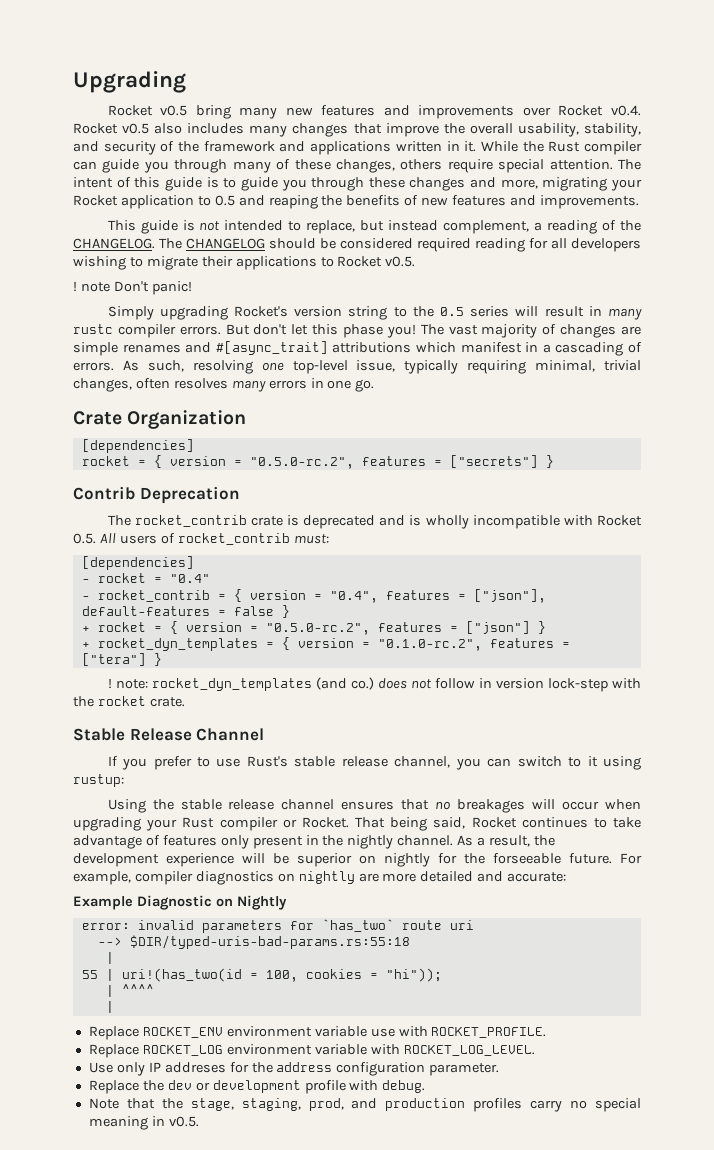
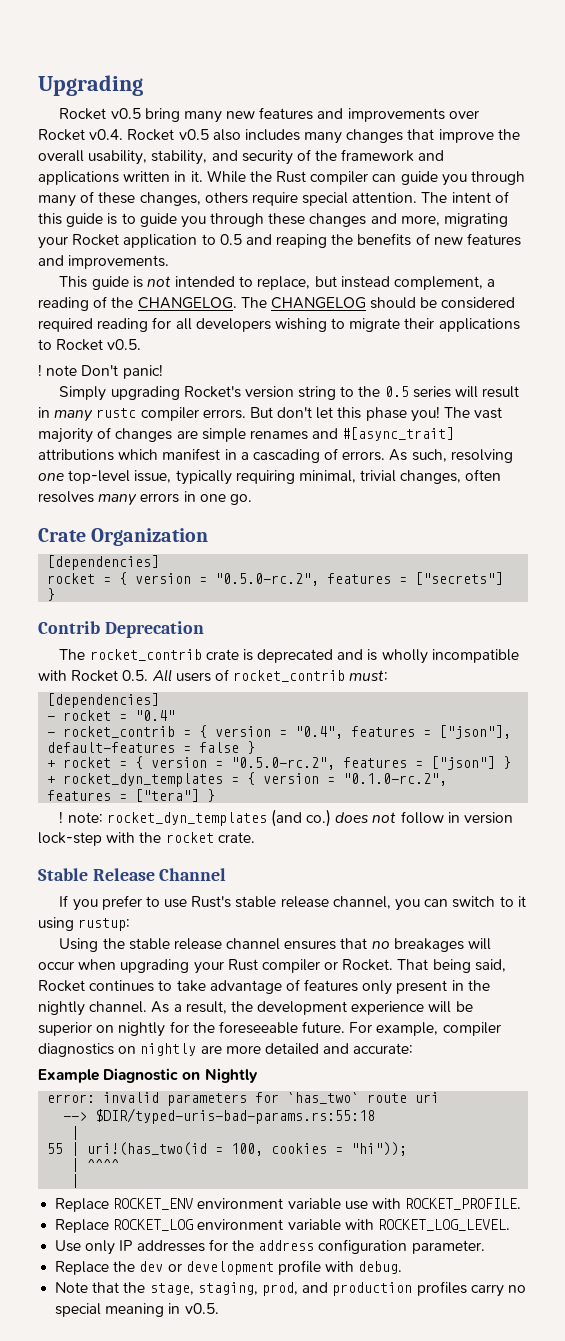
- As a result, the development experience will be superior on nightly for the forseeable future.
+ As a result, the development experience will be superior on nightly for the foreseeable future.
- Use only IP addreses for the address configuration parameter.
+ Use only IP addresses for the address configuration parameter.

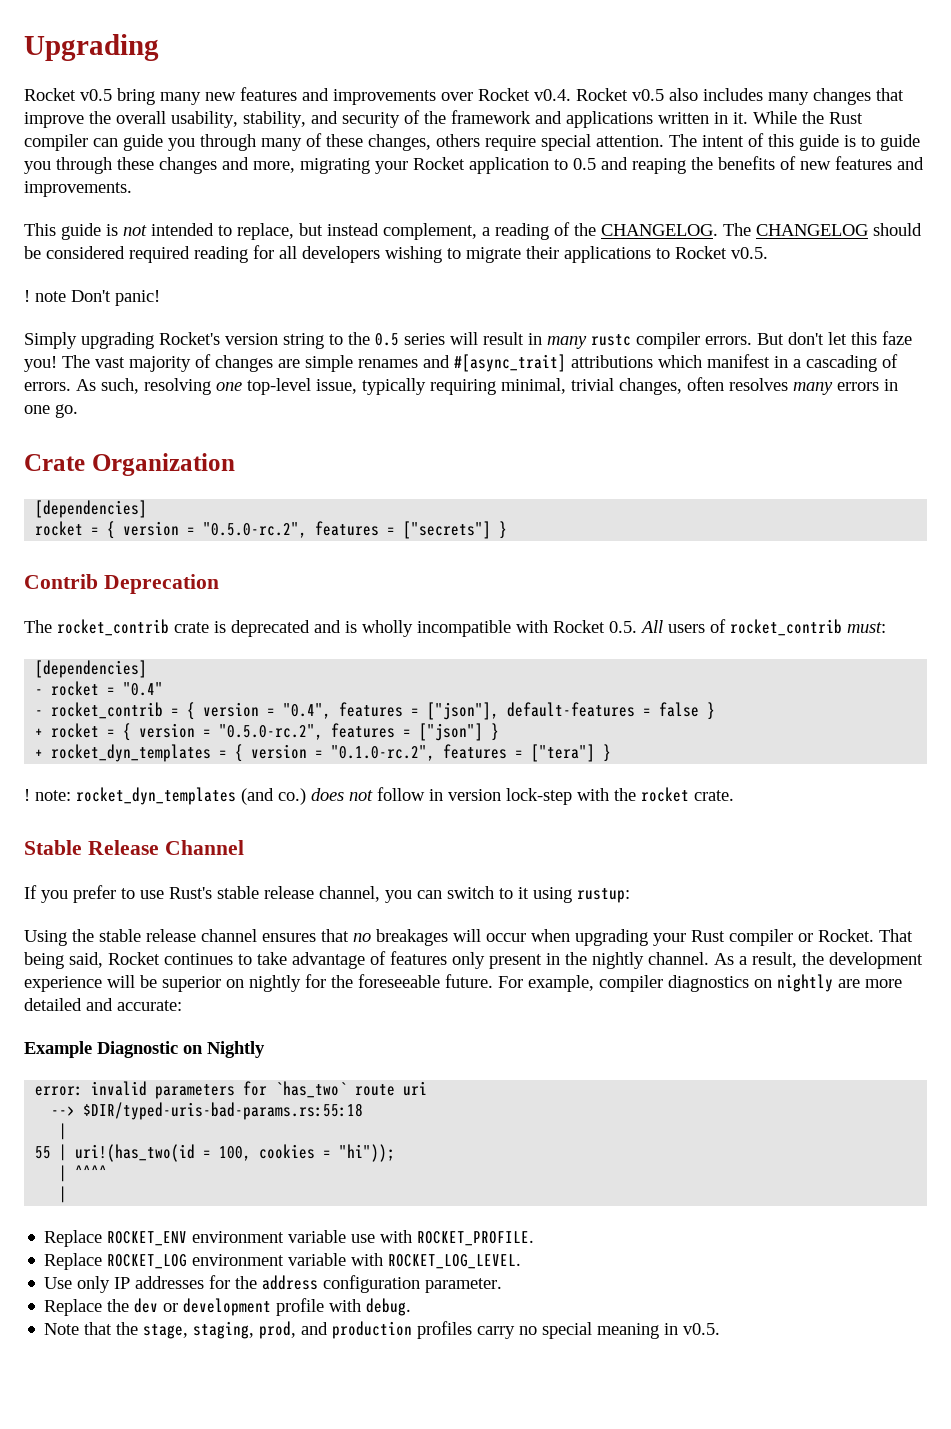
- But don't let this phase you!
+ But don't let this faze you!

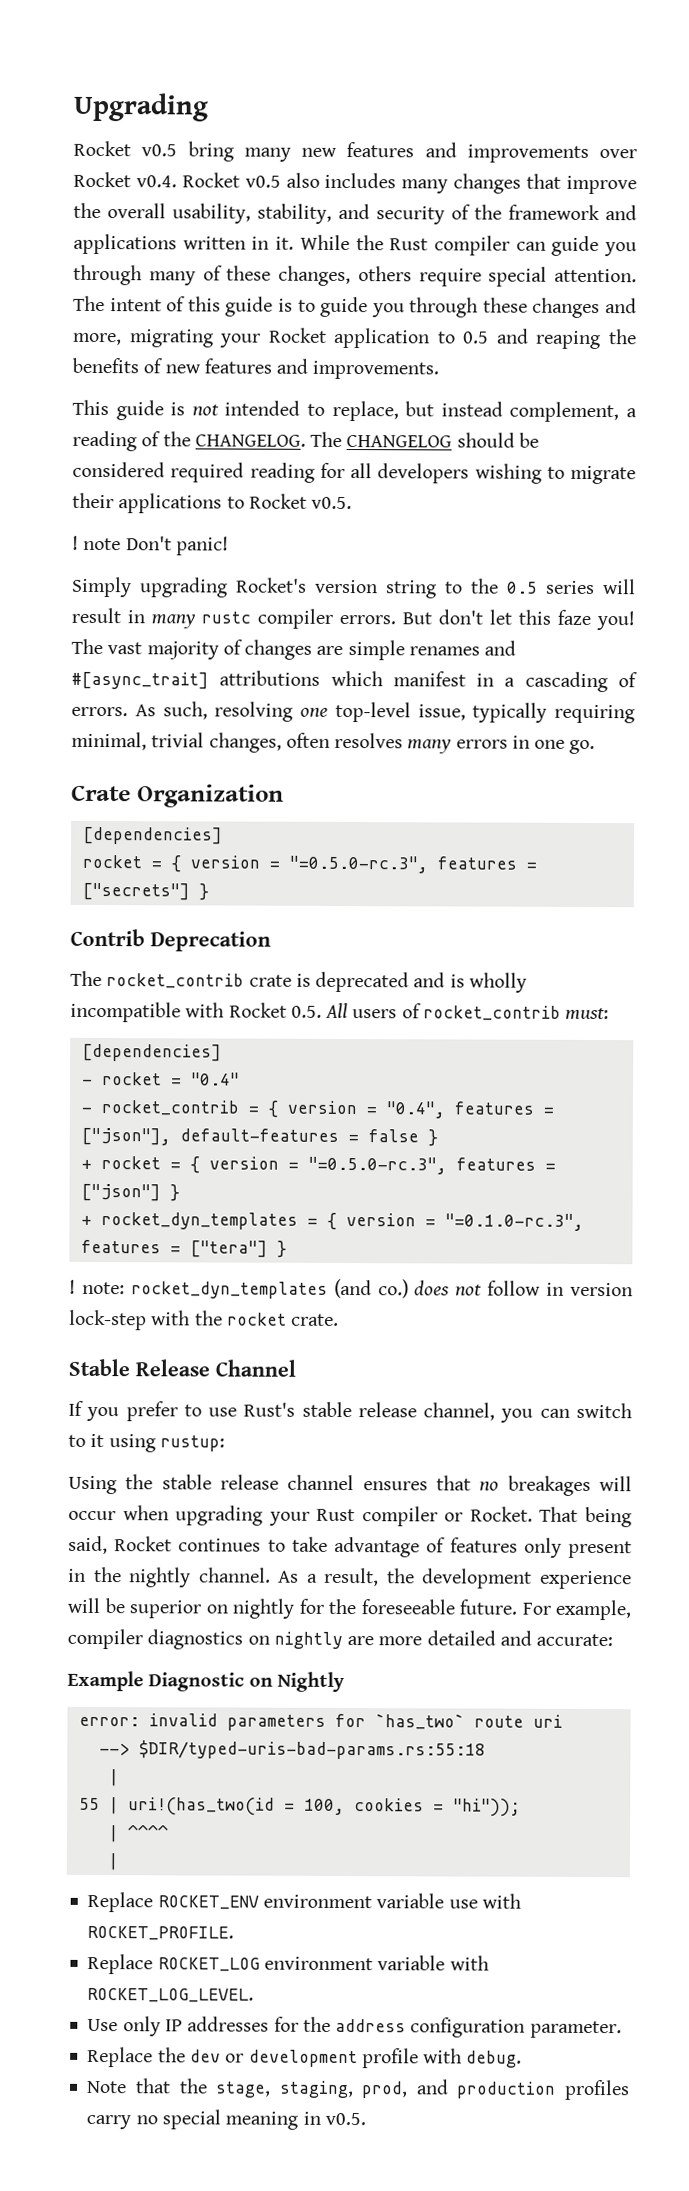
- rocket = { version = "0.5.0-rc.2", features = ["secrets"] }
+ rocket = { version = "=0.5.0-rc.3", features = ["secrets"] }
- + rocket = { version = "0.5.0-rc.2", features = ["json"] }
+ + rocket = { version = "=0.5.0-rc.3", features = ["json"] }
- + rocket_dyn_templates = { version = "0.1.0-rc.2", features = ["tera"] }
+ + rocket_dyn_templates = { version = "=0.1.0-rc.3", features = ["tera"] }

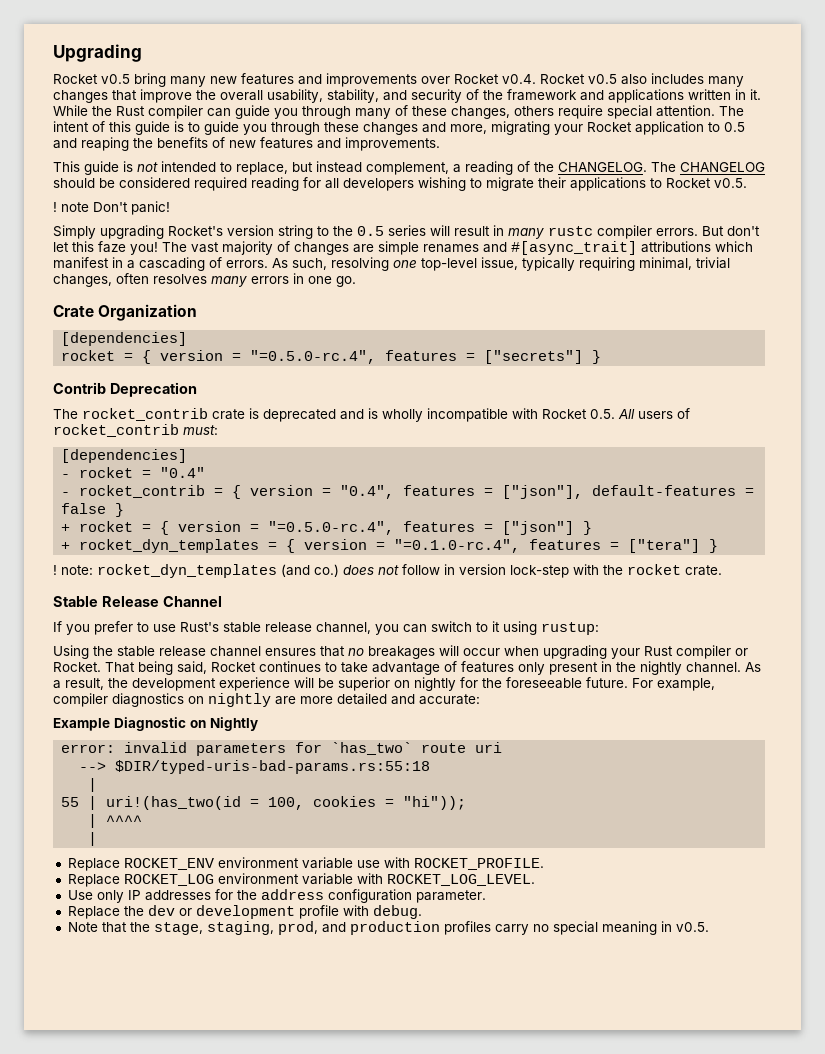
- rocket = { version = "=0.5.0-rc.3", features = ["secrets"] }
+ rocket = { version = "=0.5.0-rc.4", features = ["secrets"] }
- + rocket = { version = "=0.5.0-rc.3", features = ["json"] }
+ + rocket = { version = "=0.5.0-rc.4", features = ["json"] }
- + rocket_dyn_templates = { version = "=0.1.0-rc.3", features = ["tera"] }
+ + rocket_dyn_templates = { version = "=0.1.0-rc.4", features = ["tera"] }

